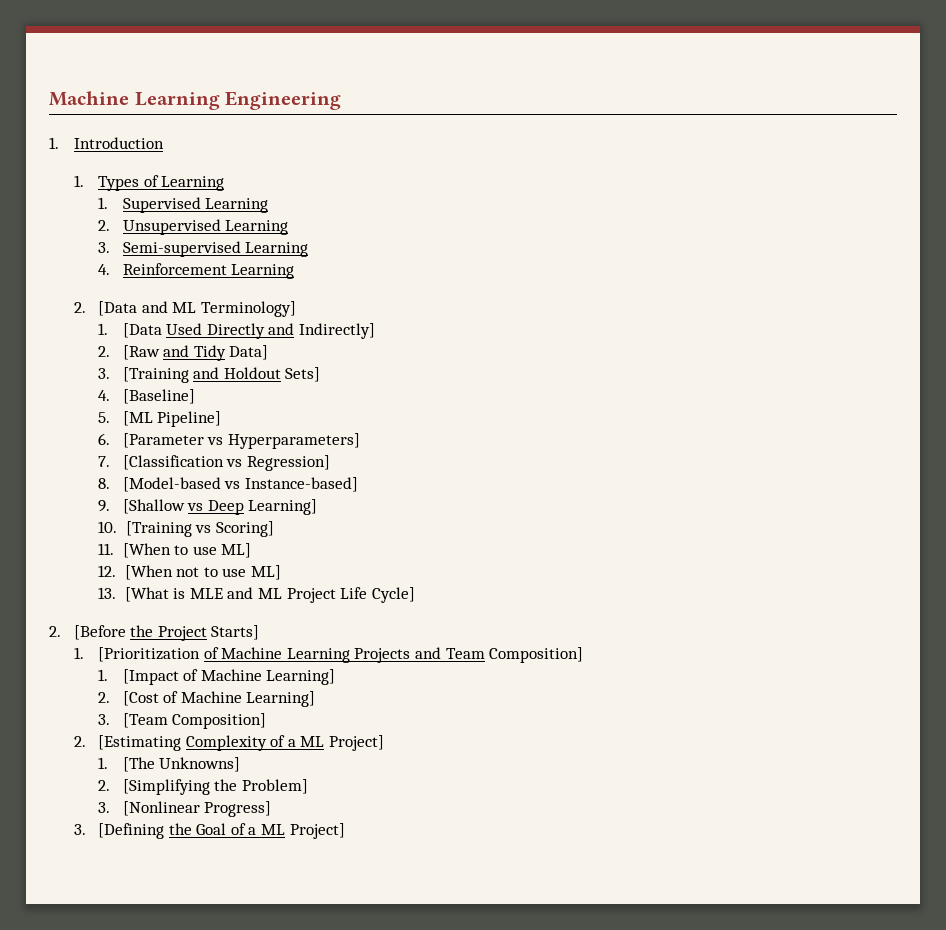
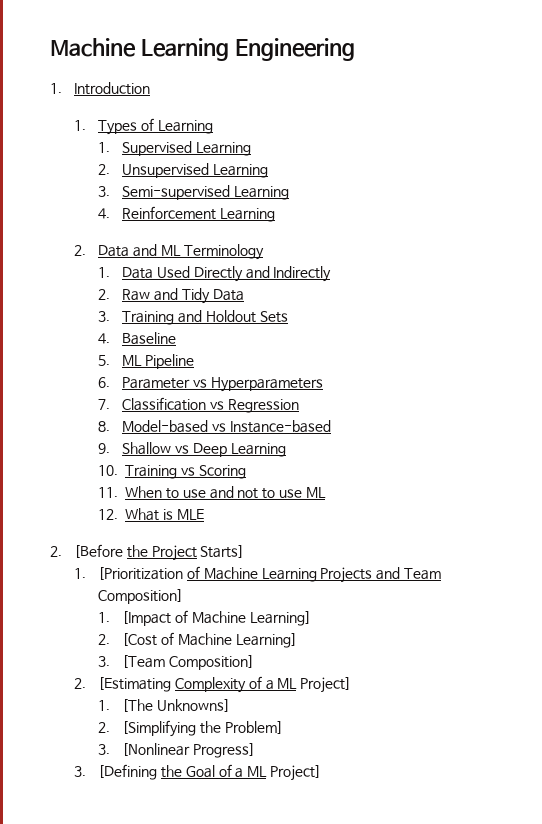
- 2. [Data and ML Terminology]
- 1. [Data Used Directly and Indirectly]
- 2. [Raw and Tidy Data]
- 3. [Training and Holdout Sets]
- 4. [Baseline]
+ 2. Data and ML Terminology
+ 1. Data Used Directly and Indirectly
+ 2. Raw and Tidy Data
+ 3. Training and Holdout Sets
+ 4. Baseline
- 5. [ML Pipeline]
+ 5. ML Pipeline
- 6. [Parameter vs Hyperparameters]
- 7. [Classification vs Regression]
- 8. [Model-based vs Instance-based]
+ 6. Parameter vs Hyperparameters
+ 7. Classification vs Regression
+ 8. Model-based vs Instance-based
- 9. [Shallow vs Deep Learning]
+ 9. Shallow vs Deep Learning
- 10. [Training vs Scoring]
+ 10. Training vs Scoring
- 11. [When to use ML]
- 12. [When not to use ML]
- 13. [What is MLE and ML Project Life Cycle]
+ 11. When to use and not to use ML
+ 12. What is MLE

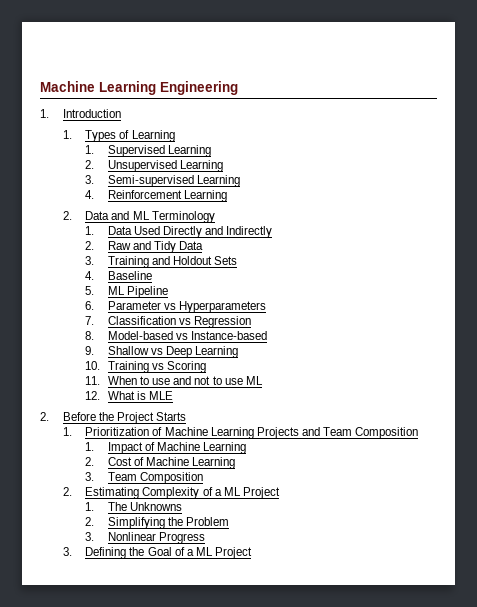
- 2. [Before the Project Starts]
- 1. [Prioritization of Machine Learning Projects and Team Composition]
- 1. [Impact of Machine Learning]
- 2. [Cost of Machine Learning]
- 3. [Team Composition]
- 2. [Estimating Complexity of a ML Project]
- 1. [The Unknowns]
- 2. [Simplifying the Problem]
- 3. [Nonlinear Progress]
- 3. [Defining the Goal of a ML Project]
+ 2. Before the Project Starts
+ 1. Prioritization of Machine Learning Projects and Team Composition
+ 1. Impact of Machine Learning
+ 2. Cost of Machine Learning
+ 3. Team Composition
+ 2. Estimating Complexity of a ML Project
+ 1. The Unknowns
+ 2. Simplifying the Problem
+ 3. Nonlinear Progress
+ 3. Defining the Goal of a ML Project

